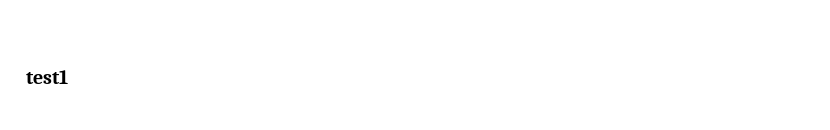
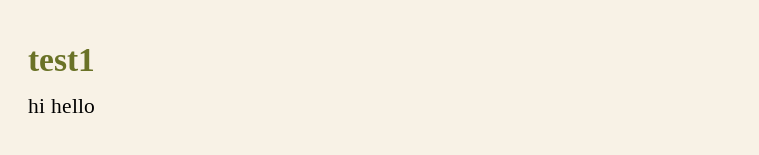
+ hi hello

